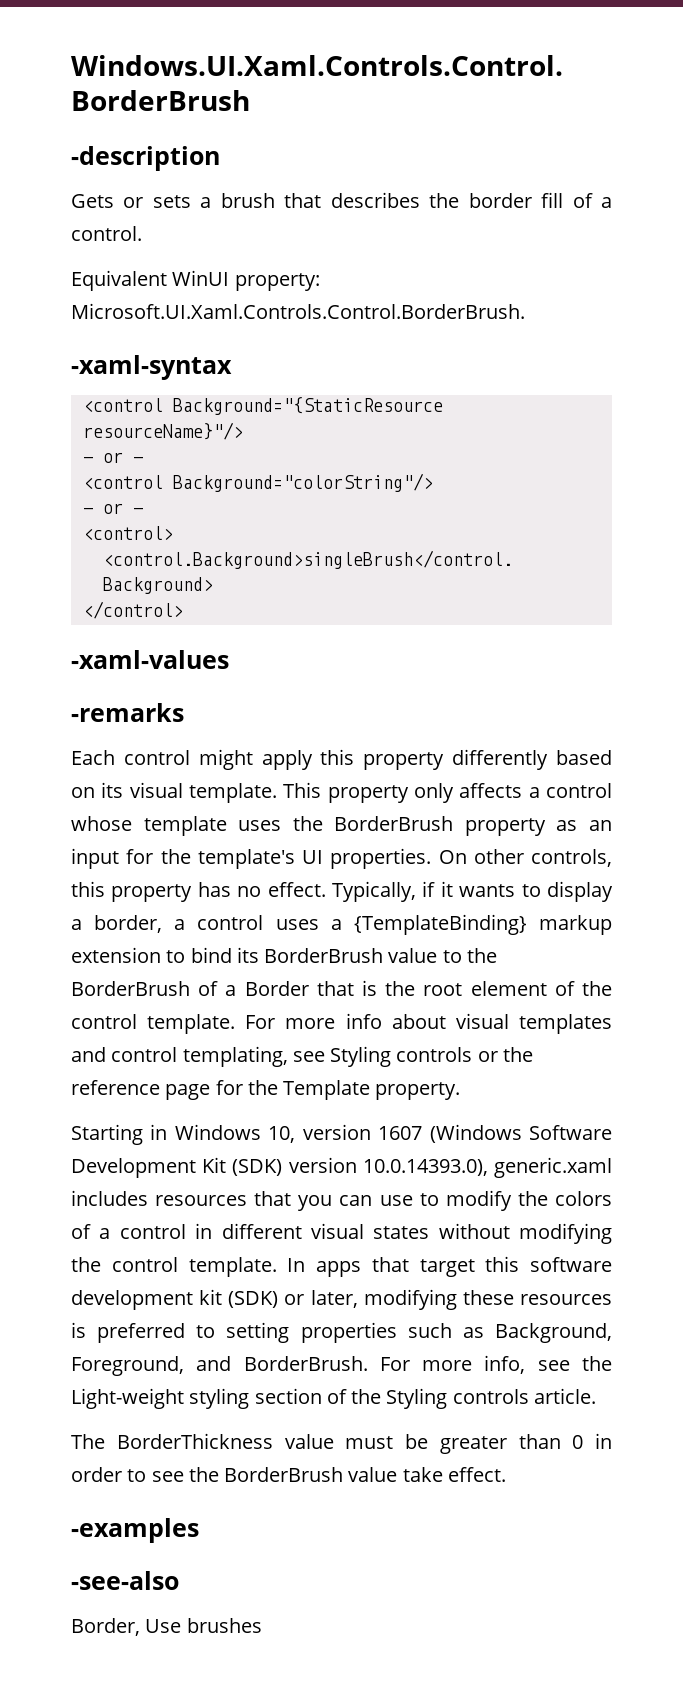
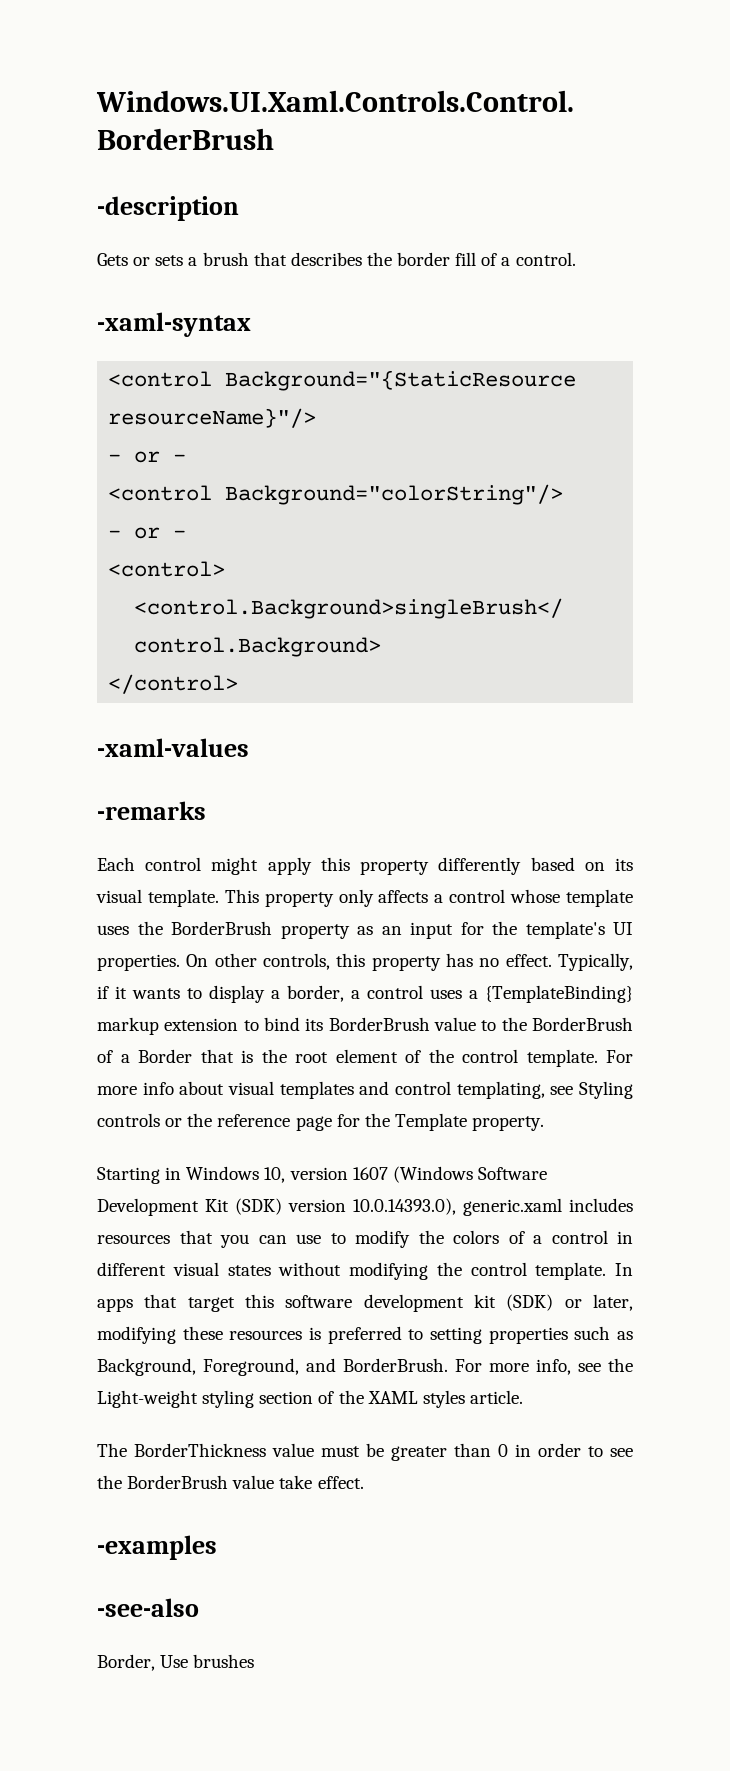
- Equivalent WinUI property: Microsoft.UI.Xaml.Controls.Control.BorderBrush.
- For more info, see the Light-weight styling section of the Styling controls article.
+ For more info, see the Light-weight styling section of the XAML styles article.

